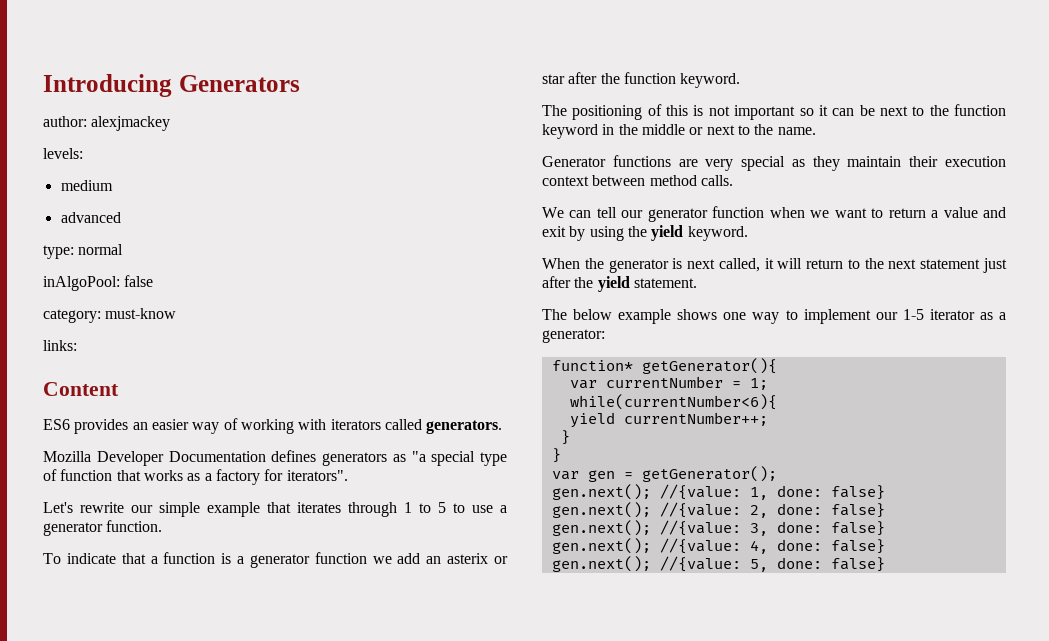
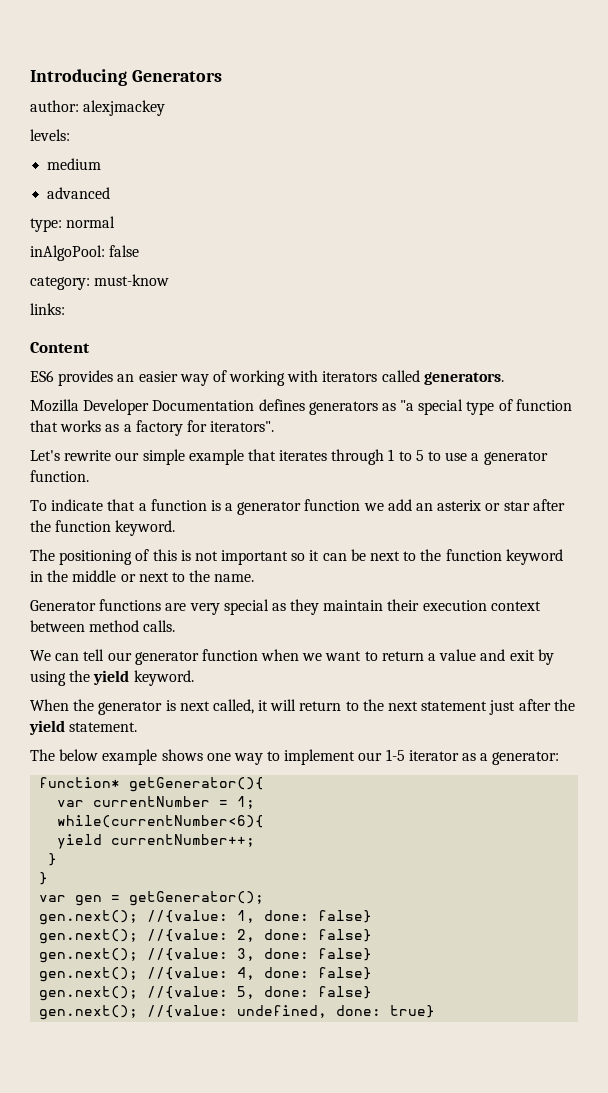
+ gen.next(); //{value: undefined, done: true}

